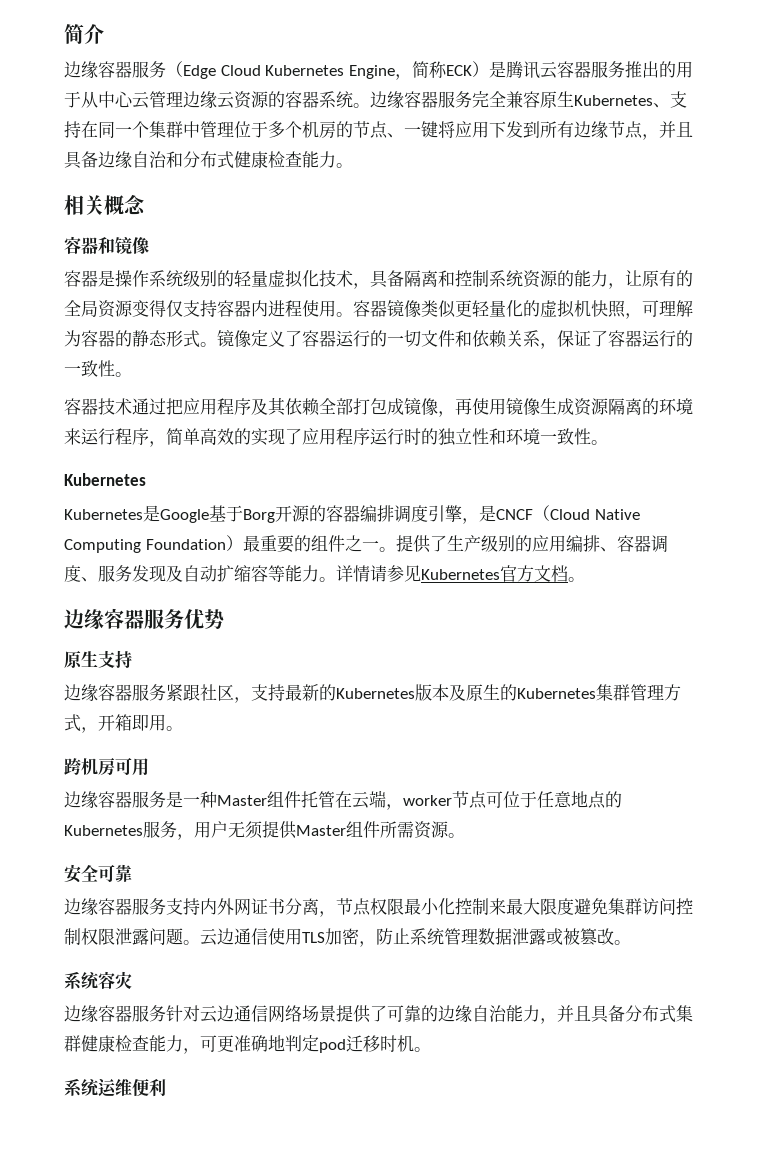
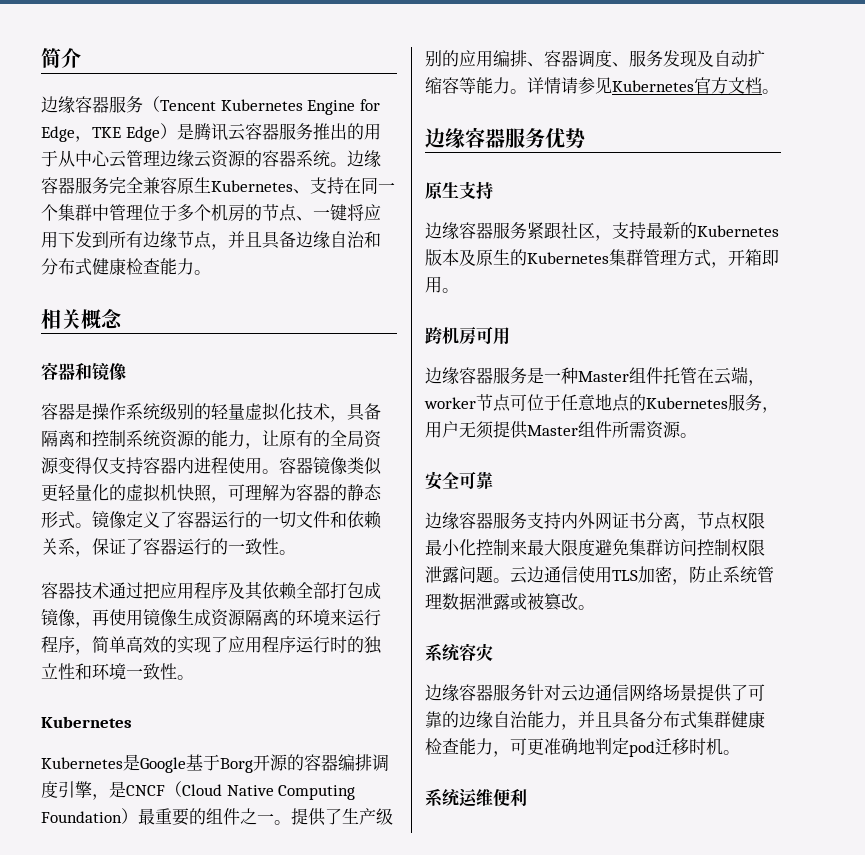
- 边缘容器服务（Edge Cloud Kubernetes Engine，简称ECK）是腾讯云容器服务推出的用于从中心云管理边缘云资源的容器系统。
+ 边缘容器服务（Tencent Kubernetes Engine for Edge，TKE Edge）是腾讯云容器服务推出的用于从中心云管理边缘云资源的容器系统。

